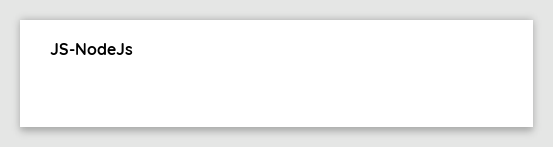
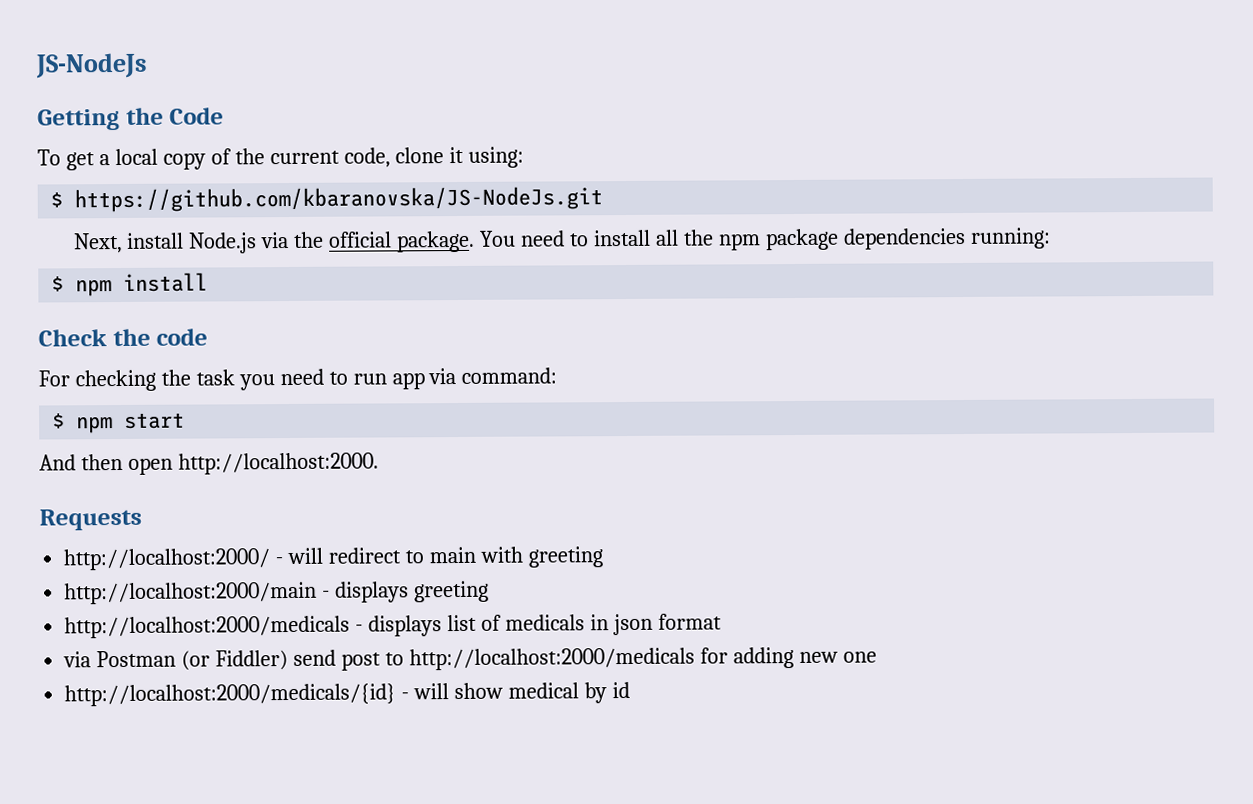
+ Getting the Code
+ To get a local copy of the current code, clone it using:
+ $ https://github.com/kbaranovska/JS-NodeJs.git
+ Next, install Node.js via the official package. You need to install all the npm package dependencies running:
+ $ npm install
+ Check the code
+ For checking the task you need to run app via command:
+ $ npm start
+ And then open http://localhost:2000.
+ Requests
+ http://localhost:2000/ - will redirect to main with greeting
+ http://localhost:2000/main - displays greeting
+ http://localhost:2000/medicals - displays list of medicals in json format
+ via Postman (or Fiddler) send post to http://localhost:2000/medicals for adding new one
+ http://localhost:2000/medicals/{id} - will show medical by id

